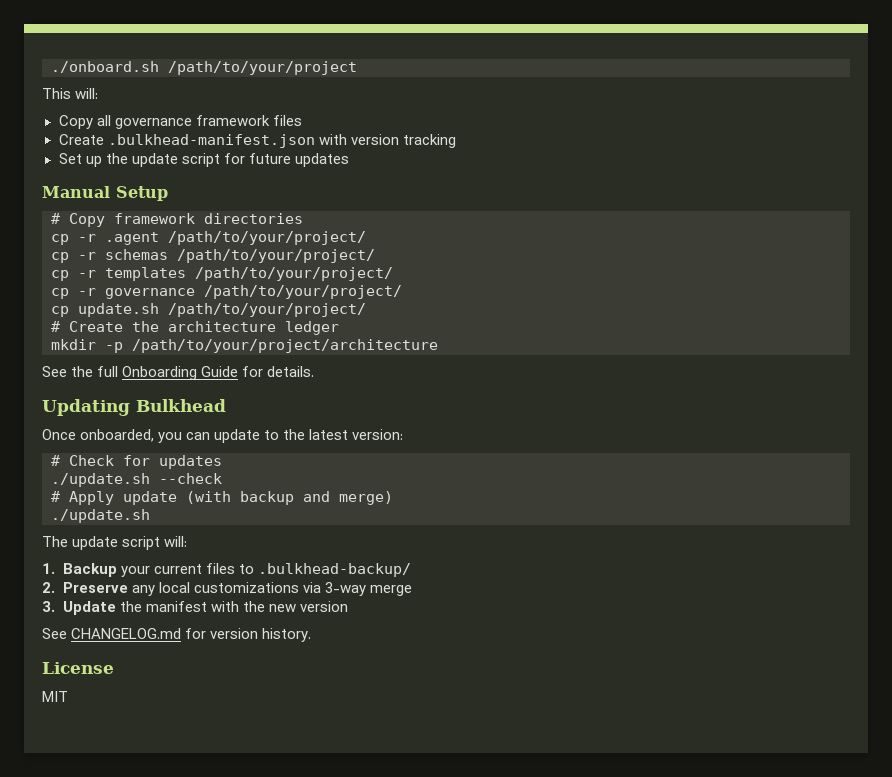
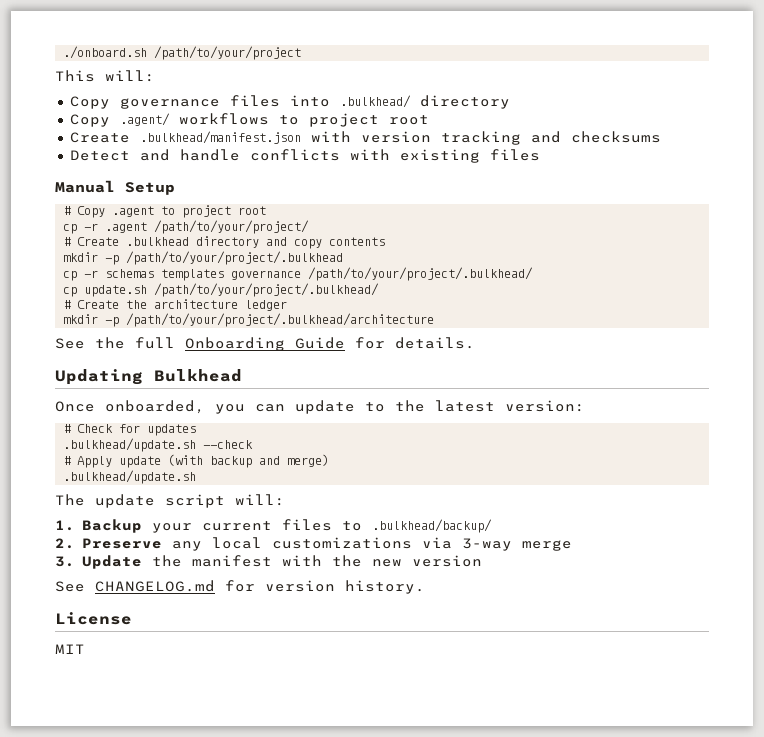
- Copy all governance framework files
- Create .bulkhead-manifest.json with version tracking
- Set up the update script for future updates
+ Copy governance files into .bulkhead/ directory
+ Copy .agent/ workflows to project root
+ Create .bulkhead/manifest.json with version tracking and checksums
+ Detect and handle conflicts with existing files
- # Copy framework directories
+ # Copy .agent to project root
- cp -r schemas /path/to/your/project/
- cp -r templates /path/to/your/project/
- cp -r governance /path/to/your/project/
+ # Create .bulkhead directory and copy contents
+ mkdir -p /path/to/your/project/.bulkhead
+ cp -r schemas templates governance /path/to/your/project/.bulkhead/
- cp update.sh /path/to/your/project/
+ cp update.sh /path/to/your/project/.bulkhead/
- mkdir -p /path/to/your/project/architecture
+ mkdir -p /path/to/your/project/.bulkhead/architecture
- ./update.sh --check
+ .bulkhead/update.sh --check
  # Apply update (with backup and merge)
- ./update.sh
+ .bulkhead/update.sh
- 1. Backup your current files to .bulkhead-backup/
+ 1. Backup your current files to .bulkhead/backup/

